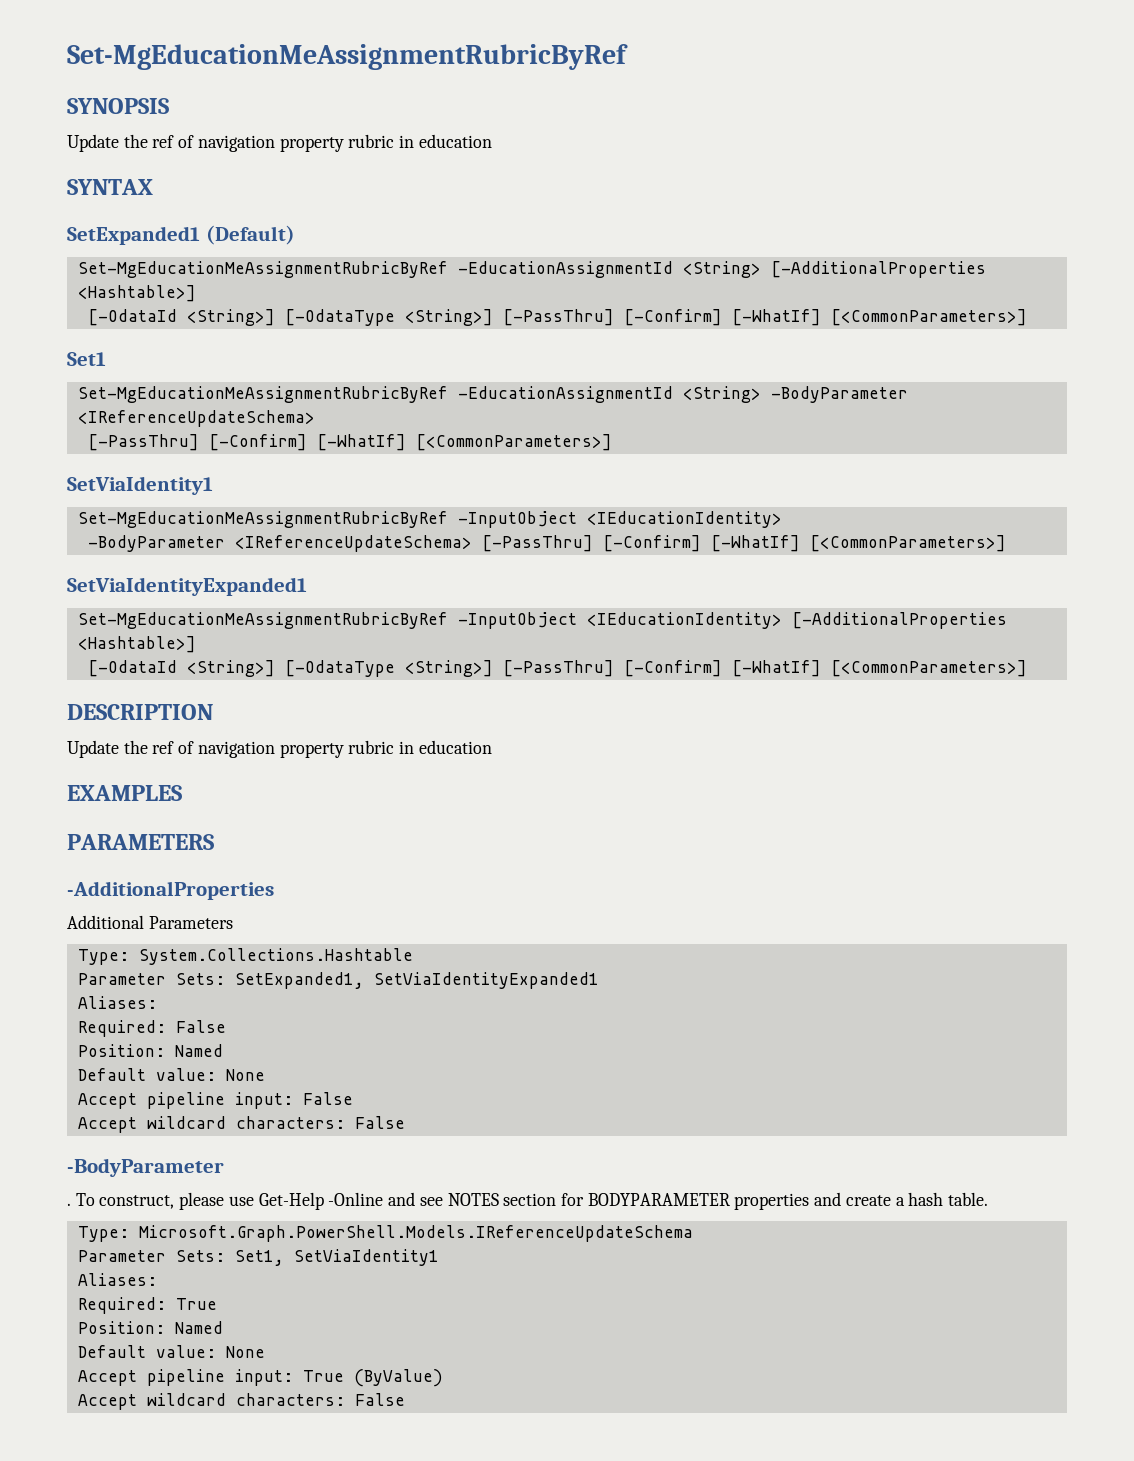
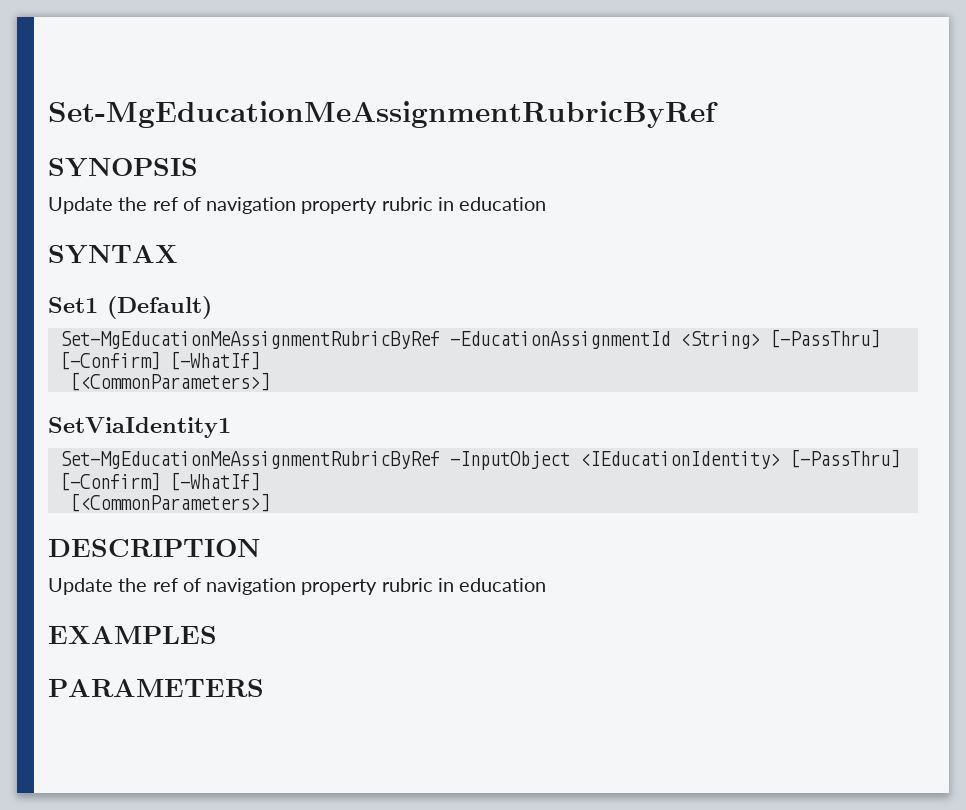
- SetExpanded1 (Default)
+ Set1 (Default)
- Set-MgEducationMeAssignmentRubricByRef -EducationAssignmentId <String> [-AdditionalProperties <Hashtable>]
- [-OdataId <String>] [-OdataType <String>] [-PassThru] [-Confirm] [-WhatIf] [<CommonParameters>]
- Set1
- Set-MgEducationMeAssignmentRubricByRef -EducationAssignmentId <String> -BodyParameter <IReferenceUpdateSchema>
- [-PassThru] [-Confirm] [-WhatIf] [<CommonParameters>]
+ Set-MgEducationMeAssignmentRubricByRef -EducationAssignmentId <String> [-PassThru] [-Confirm] [-WhatIf]
+ [<CommonParameters>]
  SetViaIdentity1
- Set-MgEducationMeAssignmentRubricByRef -InputObject <IEducationIdentity>
- -BodyParameter <IReferenceUpdateSchema> [-PassThru] [-Confirm] [-WhatIf] [<CommonParameters>]
- SetViaIdentityExpanded1
- Set-MgEducationMeAssignmentRubricByRef -InputObject <IEducationIdentity> [-AdditionalProperties <Hashtable>]
- [-OdataId <String>] [-OdataType <String>] [-PassThru] [-Confirm] [-WhatIf] [<CommonParameters>]
+ Set-MgEducationMeAssignmentRubricByRef -InputObject <IEducationIdentity> [-PassThru] [-Confirm] [-WhatIf]
+ [<CommonParameters>]
- -AdditionalProperties
- Additional Parameters
- Type: System.Collections.Hashtable
- Parameter Sets: SetExpanded1, SetViaIdentityExpanded1
- Aliases:
- Required: False
- Position: Named
- Default value: None
- Accept pipeline input: False
- Accept wildcard characters: False
- -BodyParameter
- . To construct, please use Get-Help -Online and see NOTES section for BODYPARAMETER properties and create a hash table.
- Type: Microsoft.Graph.PowerShell.Models.IReferenceUpdateSchema
- Parameter Sets: Set1, SetViaIdentity1
- Aliases:
- Required: True
- Position: Named
- Default value: None
- Accept pipeline input: True (ByValue)
- Accept wildcard characters: False

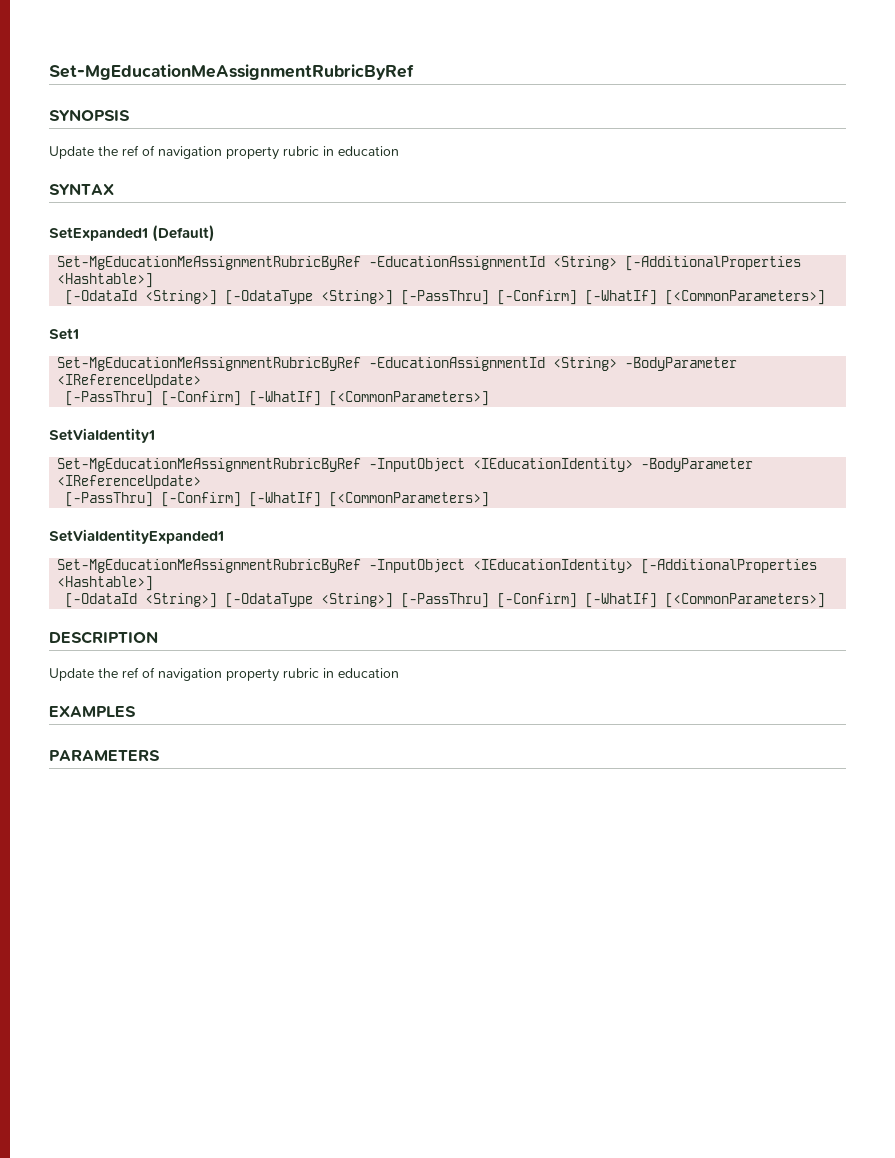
- Set1 (Default)
+ SetExpanded1 (Default)
- Set-MgEducationMeAssignmentRubricByRef -EducationAssignmentId <String> [-PassThru] [-Confirm] [-WhatIf]
- [<CommonParameters>]
+ Set-MgEducationMeAssignmentRubricByRef -EducationAssignmentId <String> [-AdditionalProperties <Hashtable>]
+ [-OdataId <String>] [-OdataType <String>] [-PassThru] [-Confirm] [-WhatIf] [<CommonParameters>]
+ Set1
+ Set-MgEducationMeAssignmentRubricByRef -EducationAssignmentId <String> -BodyParameter <IReferenceUpdate>
+ [-PassThru] [-Confirm] [-WhatIf] [<CommonParameters>]
- Set-MgEducationMeAssignmentRubricByRef -InputObject <IEducationIdentity> [-PassThru] [-Confirm] [-WhatIf]
- [<CommonParameters>]
+ Set-MgEducationMeAssignmentRubricByRef -InputObject <IEducationIdentity> -BodyParameter <IReferenceUpdate>
+ [-PassThru] [-Confirm] [-WhatIf] [<CommonParameters>]
+ SetViaIdentityExpanded1
+ Set-MgEducationMeAssignmentRubricByRef -InputObject <IEducationIdentity> [-AdditionalProperties <Hashtable>]
+ [-OdataId <String>] [-OdataType <String>] [-PassThru] [-Confirm] [-WhatIf] [<CommonParameters>]

